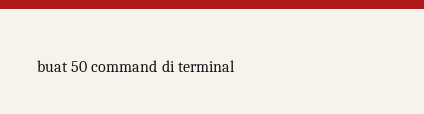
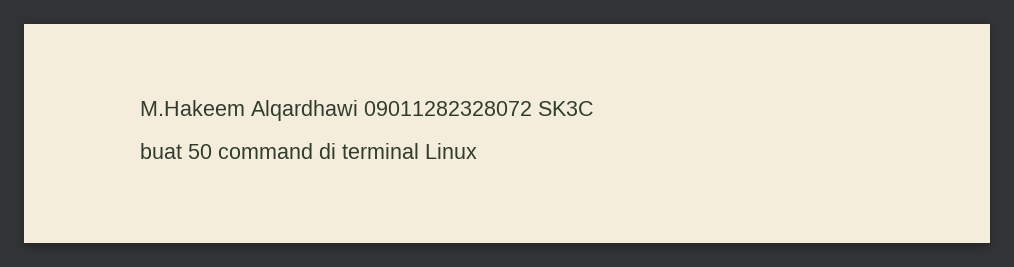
+ M.Hakeem Alqardhawi 09011282328072 SK3C
- buat 50 command di terminal
+ buat 50 command di terminal Linux

